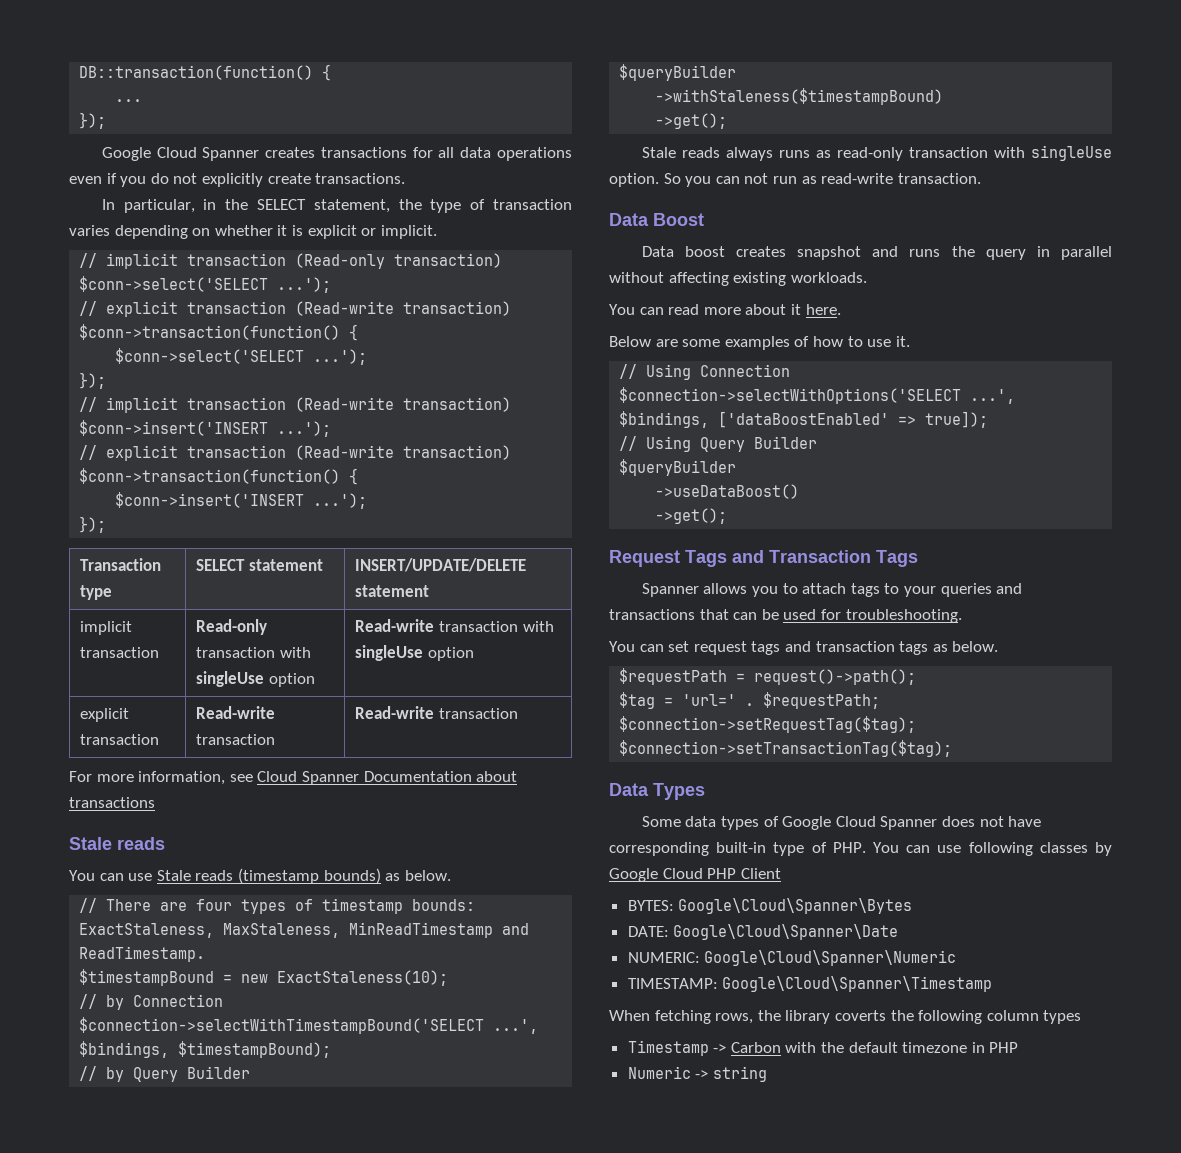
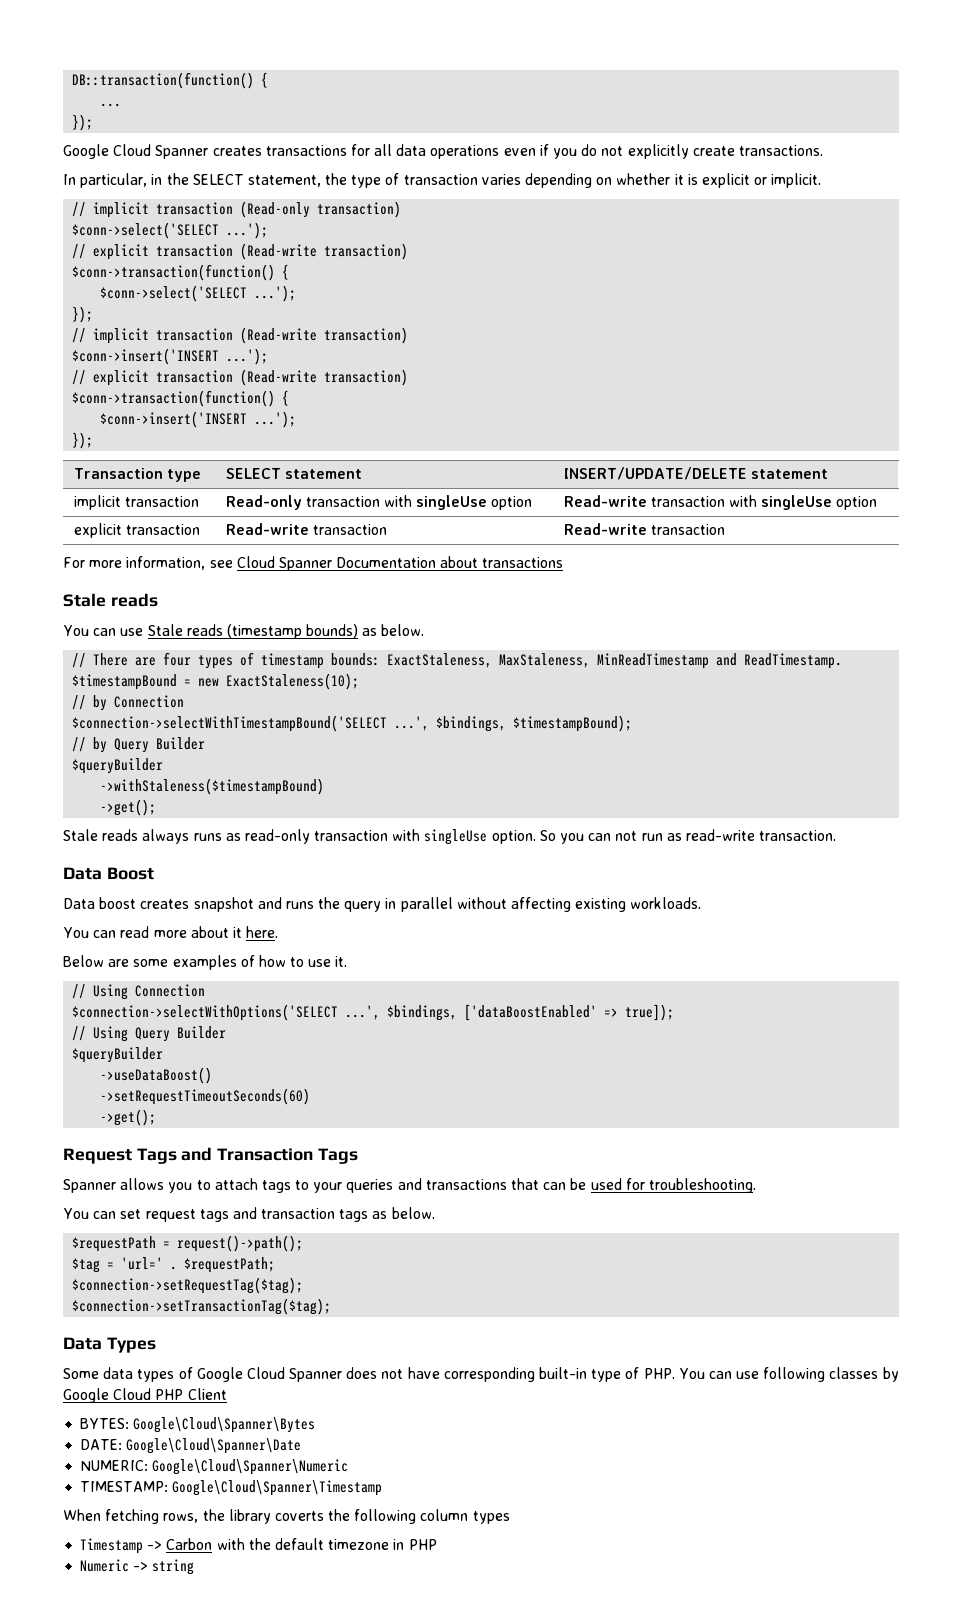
+ ->setRequestTimeoutSeconds(60)

